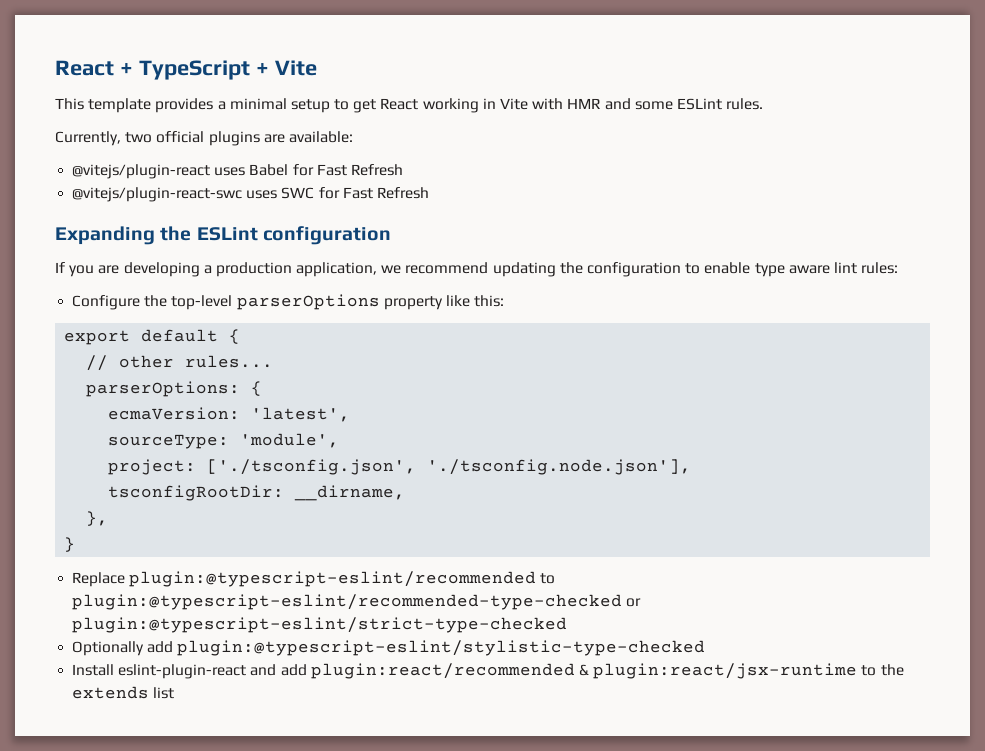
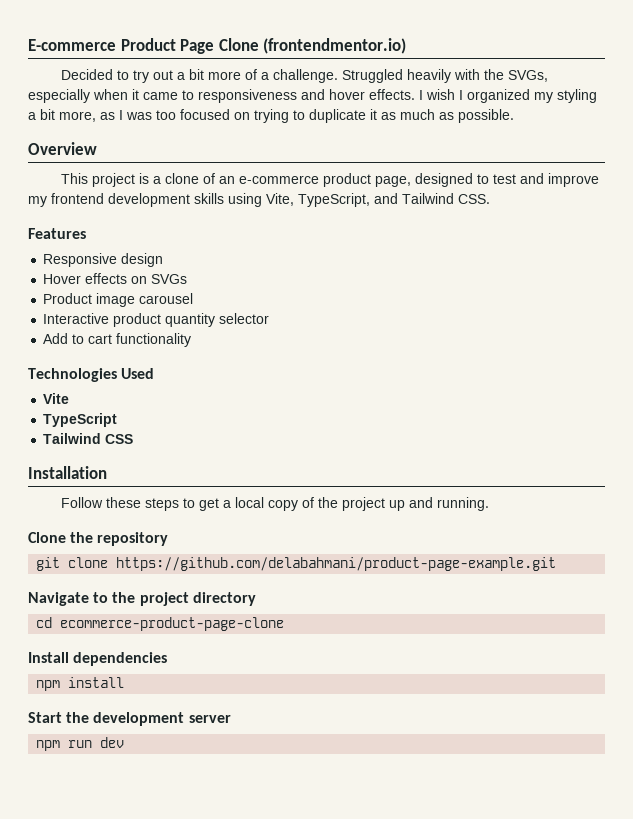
- React + TypeScript + Vite
- This template provides a minimal setup to get React working in Vite with HMR and some ESLint rules.
- Currently, two official plugins are available:
- @vitejs/plugin-react uses Babel for Fast Refresh
- @vitejs/plugin-react-swc uses SWC for Fast Refresh
- Expanding the ESLint configuration
- If you are developing a production application, we recommend updating the configuration to enable type aware lint rules:
- Configure the top-level parserOptions property like this:
- export default {
- // other rules...
- parserOptions: {
- ecmaVersion: 'latest',
- sourceType: 'module',
- project: ['./tsconfig.json', './tsconfig.node.json'],
- tsconfigRootDir: __dirname,
- },
- }
- Replace plugin:@typescript-eslint/recommended to plugin:@typescript-eslint/recommended-type-checked or plugin:@typescript-eslint/strict-type-checked
- Optionally add plugin:@typescript-eslint/stylistic-type-checked
- Install eslint-plugin-react and add plugin:react/recommended & plugin:react/jsx-runtime to the extends list
+ E-commerce Product Page Clone (frontendmentor.io)
+ Decided to try out a bit more of a challenge. Struggled heavily with the SVGs, especially when it came to responsiveness and hover effects. I wish I organized my styling a bit more, as I was too focused on trying to duplicate it as much as possible.
+ Overview
+ This project is a clone of an e-commerce product page, designed to test and improve my frontend development skills using Vite, TypeScript, and Tailwind CSS.
+ Features
+ Responsive design
+ Hover effects on SVGs
+ Product image carousel
+ Interactive product quantity selector
+ Add to cart functionality
+ Technologies Used
+ Vite
+ TypeScript
+ Tailwind CSS
+ Installation
+ Follow these steps to get a local copy of the project up and running.
+ Clone the repository
+ git clone https://github.com/delabahmani/product-page-example.git
+ Navigate to the project directory
+ cd ecommerce-product-page-clone
+ Install dependencies
+ npm install
+ Start the development server
+ npm run dev

